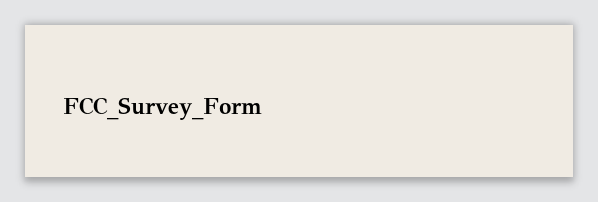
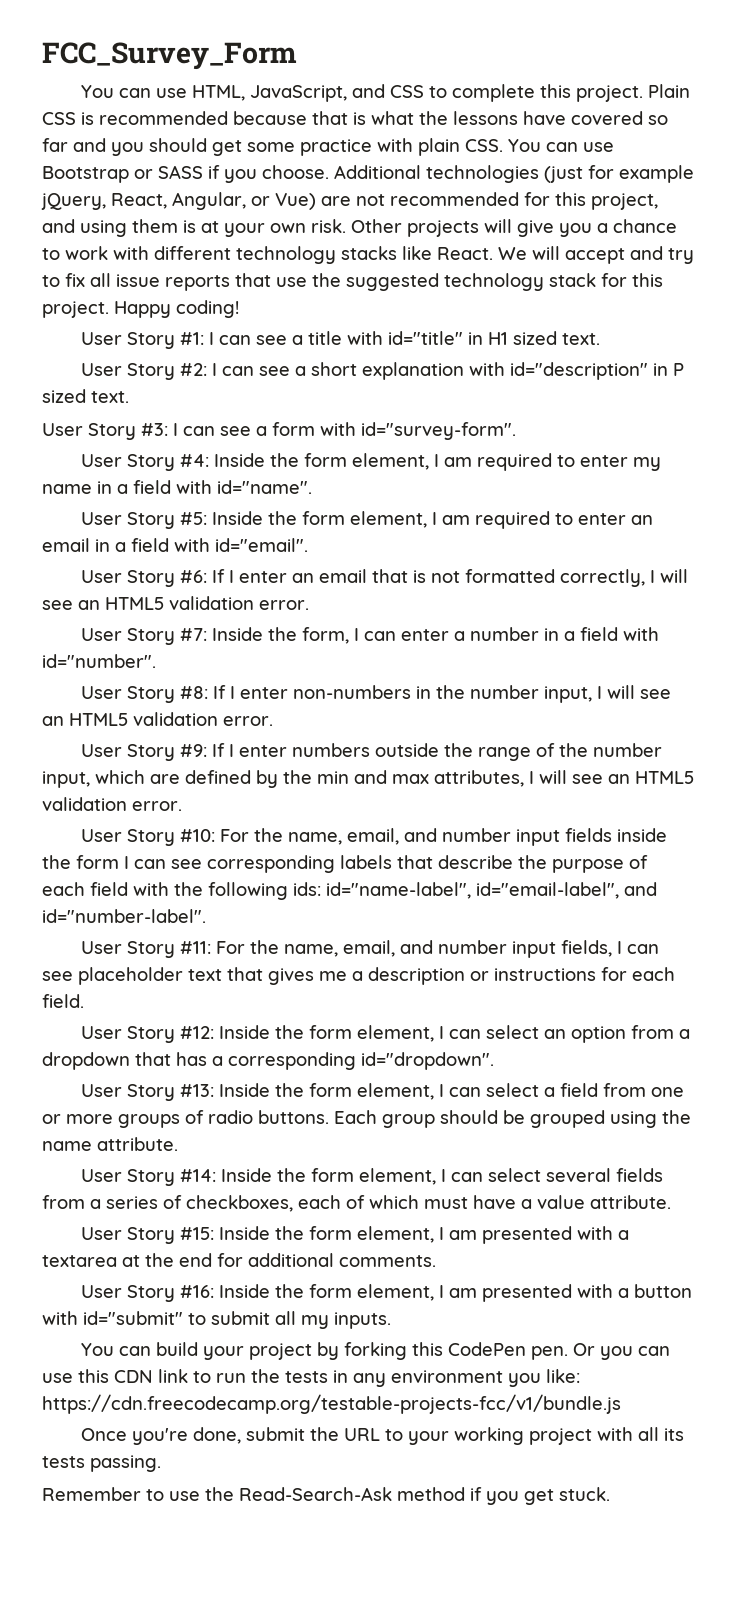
+ You can use HTML, JavaScript, and CSS to complete this project. Plain CSS is recommended because that is what the lessons have covered so far and you should get some practice with plain CSS. You can use Bootstrap or SASS if you choose. Additional technologies (just for example jQuery, React, Angular, or Vue) are not recommended for this project, and using them is at your own risk. Other projects will give you a chance to work with different technology stacks like React. We will accept and try to fix all issue reports that use the suggested technology stack for this project. Happy coding!
+ User Story #1: I can see a title with id="title" in H1 sized text.
+ User Story #2: I can see a short explanation with id="description" in P sized text.
+ User Story #3: I can see a form with id="survey-form".
+ User Story #4: Inside the form element, I am required to enter my name in a field with id="name".
+ User Story #5: Inside the form element, I am required to enter an email in a field with id="email".
+ User Story #6: If I enter an email that is not formatted correctly, I will see an HTML5 validation error.
+ User Story #7: Inside the form, I can enter a number in a field with id="number".
+ User Story #8: If I enter non-numbers in the number input, I will see an HTML5 validation error.
+ User Story #9: If I enter numbers outside the range of the number input, which are defined by the min and max attributes, I will see an HTML5 validation error.
+ User Story #10: For the name, email, and number input fields inside the form I can see corresponding labels that describe the purpose of each field with the following ids: id="name-label", id="email-label", and id="number-label".
+ User Story #11: For the name, email, and number input fields, I can see placeholder text that gives me a description or instructions for each field.
+ User Story #12: Inside the form element, I can select an option from a dropdown that has a corresponding id="dropdown".
+ User Story #13: Inside the form element, I can select a field from one or more groups of radio buttons. Each group should be grouped using the name attribute.
+ User Story #14: Inside the form element, I can select several fields from a series of checkboxes, each of which must have a value attribute.
+ User Story #15: Inside the form element, I am presented with a textarea at the end for additional comments.
+ User Story #16: Inside the form element, I am presented with a button with id="submit" to submit all my inputs.
+ You can build your project by forking this CodePen pen. Or you can use this CDN link to run the tests in any environment you like: https://cdn.freecodecamp.org/testable-projects-fcc/v1/bundle.js
+ Once you're done, submit the URL to your working project with all its tests passing.
+ Remember to use the Read-Search-Ask method if you get stuck.

